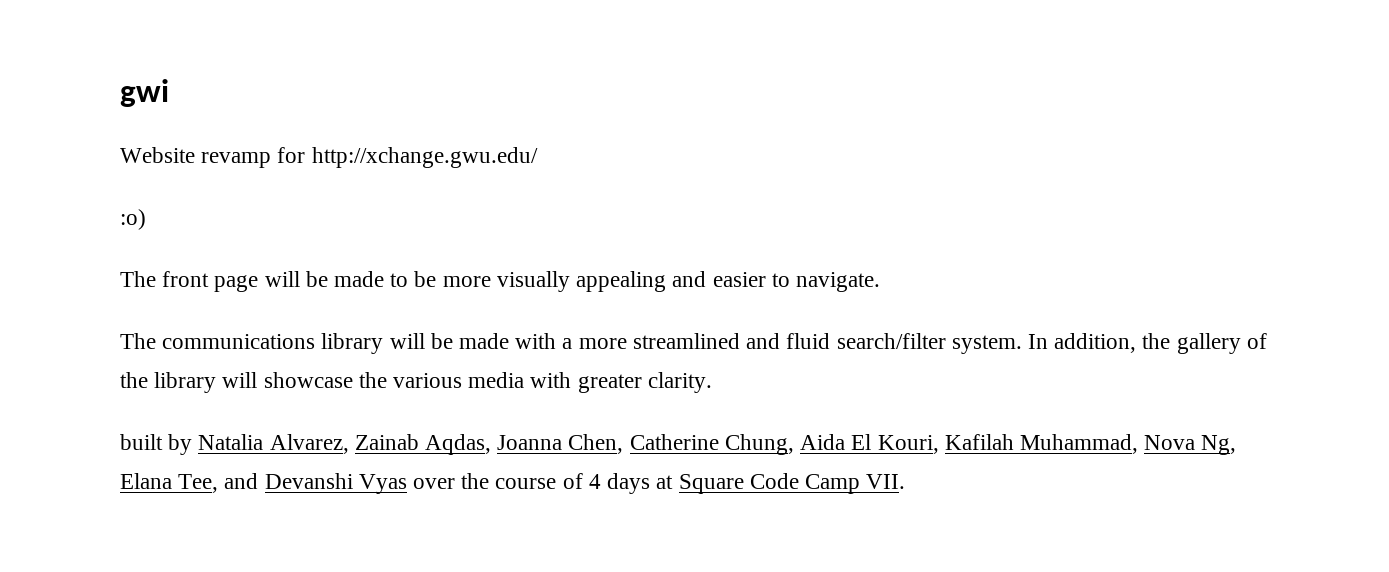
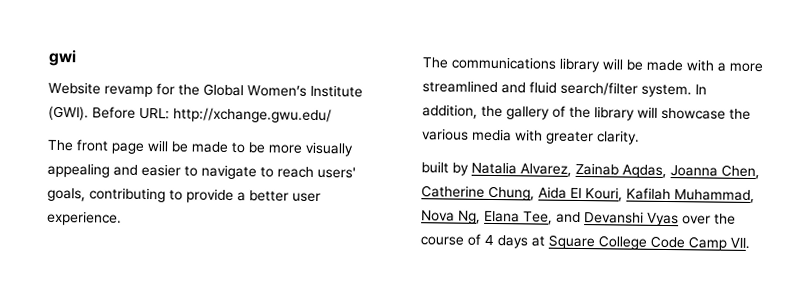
- Website revamp for http://xchange.gwu.edu/
+ Website revamp for the Global Women’s Institute (GWI). Before URL: http://xchange.gwu.edu/
- :o)
- The front page will be made to be more visually appealing and easier to navigate.
+ The front page will be made to be more visually appealing and easier to navigate to reach users' goals, contributing to provide a better user experience.
- built by Natalia Alvarez, Zainab Aqdas, Joanna Chen, Catherine Chung, Aida El Kouri, Kafilah Muhammad, Nova Ng, Elana Tee, and Devanshi Vyas over the course of 4 days at Square Code Camp VII.
+ built by Natalia Alvarez, Zainab Aqdas, Joanna Chen, Catherine Chung, Aida El Kouri, Kafilah Muhammad, Nova Ng, Elana Tee, and Devanshi Vyas over the course of 4 days at Square College Code Camp VII.

